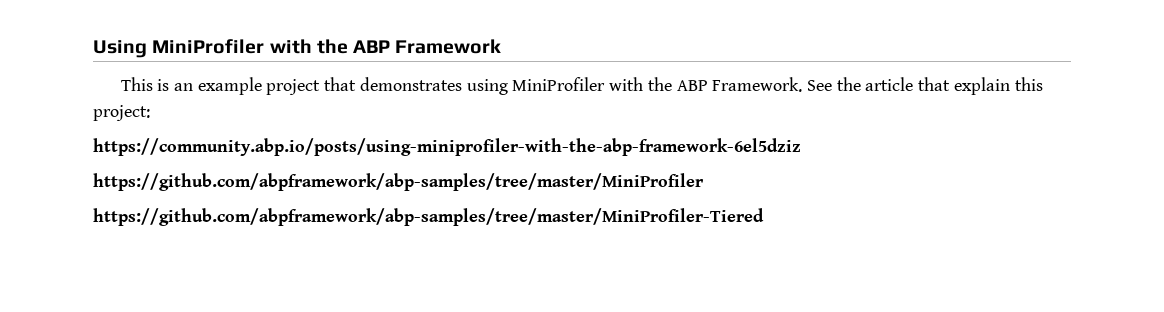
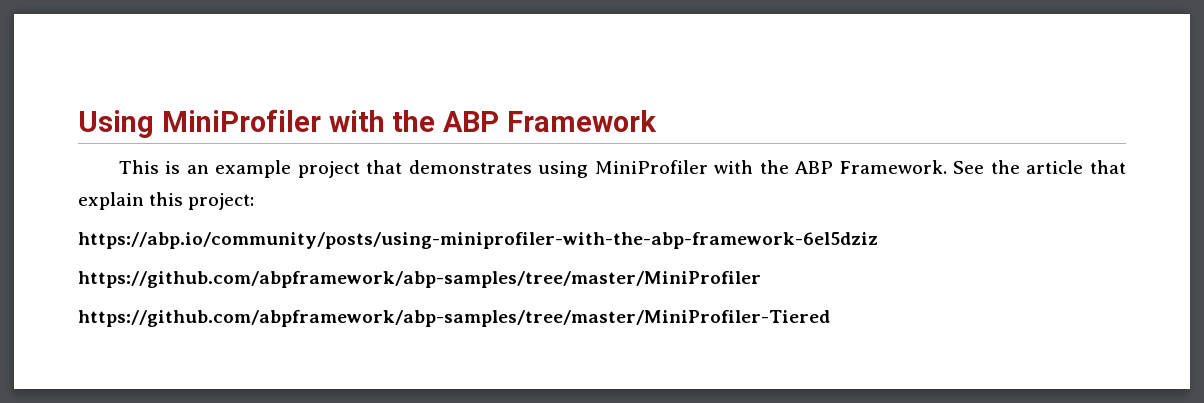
- https://community.abp.io/posts/using-miniprofiler-with-the-abp-framework-6el5dziz
+ https://abp.io/community/posts/using-miniprofiler-with-the-abp-framework-6el5dziz

